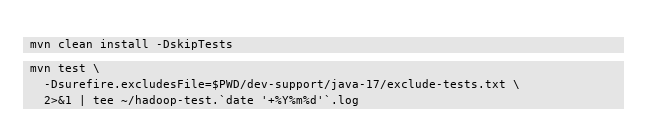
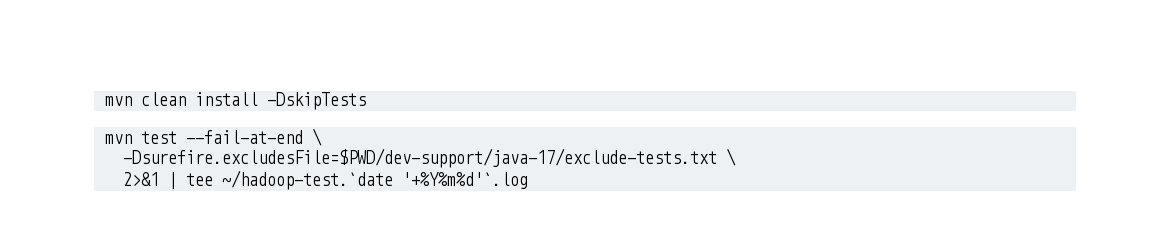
- mvn test \
+ mvn test --fail-at-end \

